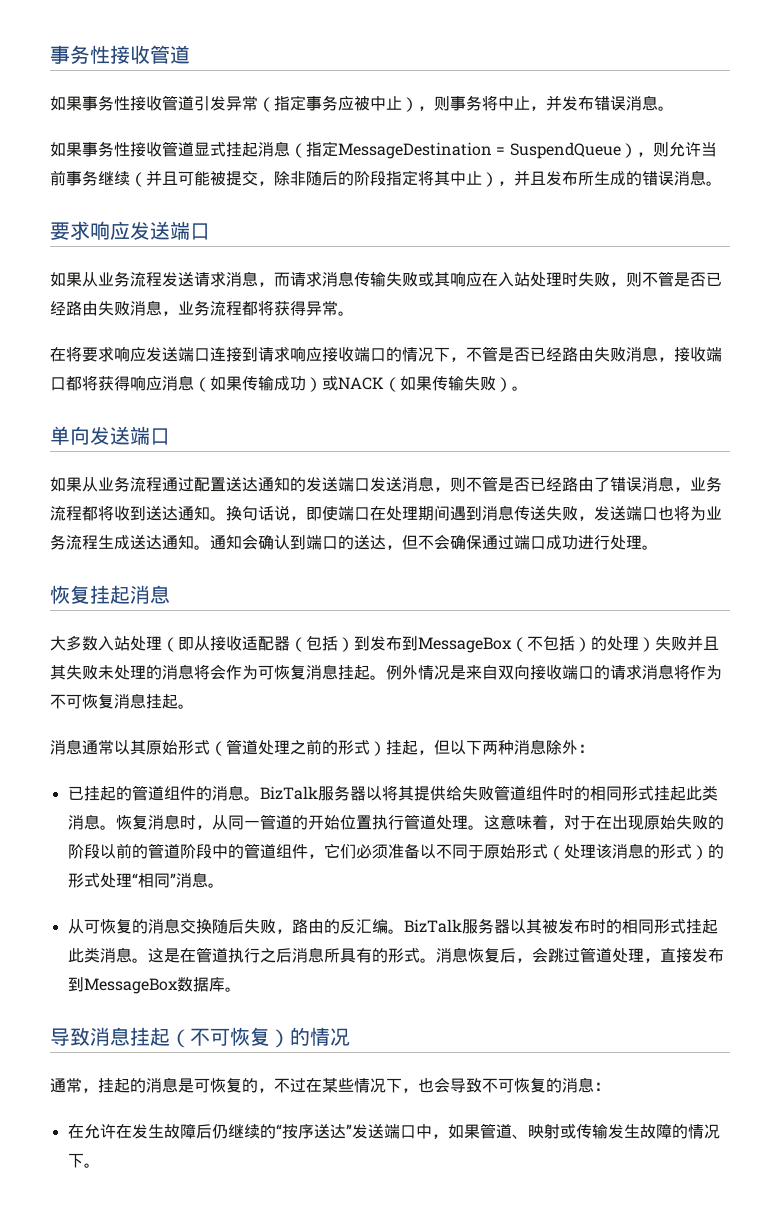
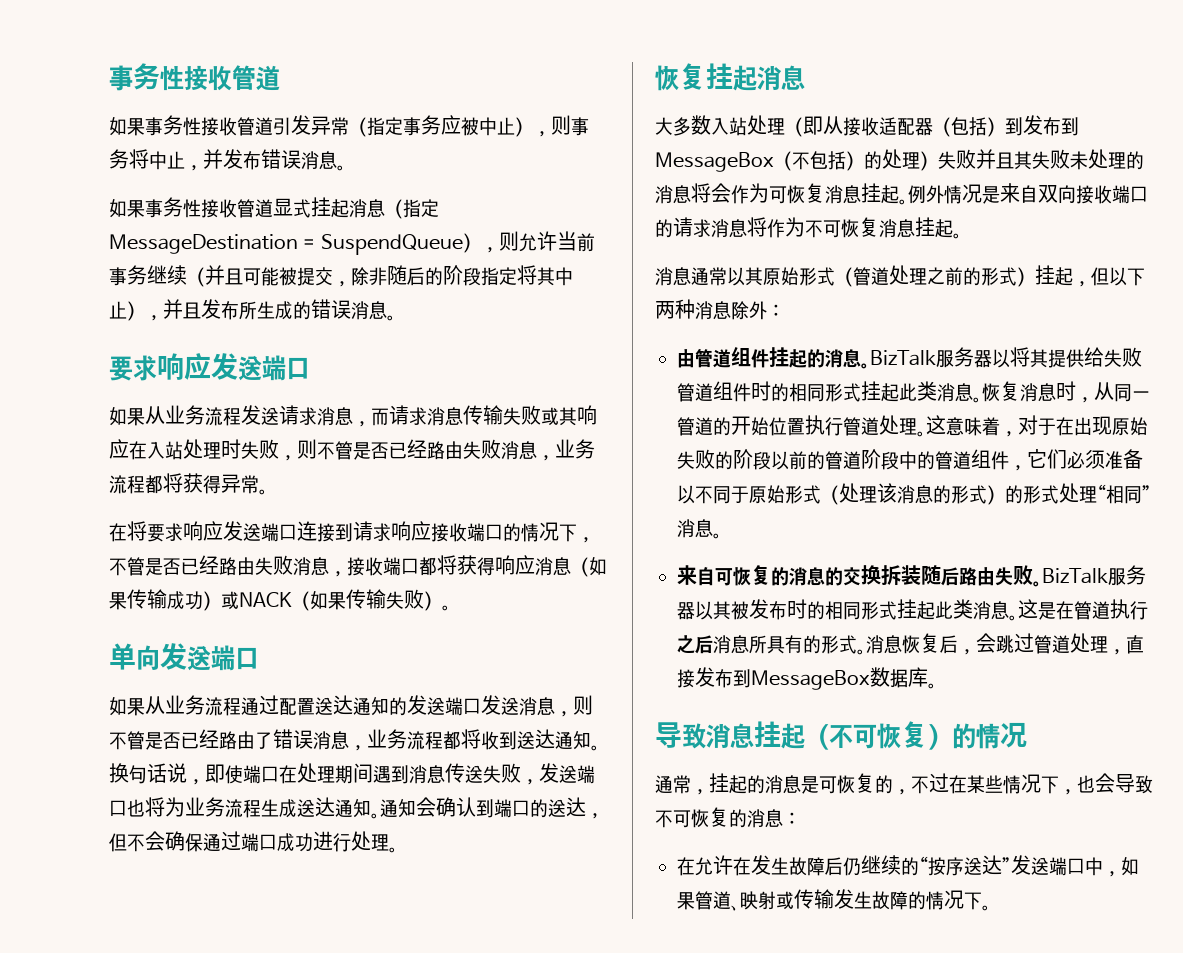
- 已挂起的管道组件的消息。
+ 由管道组件挂起的消息。
- 从可恢复的消息交换随后失败，路由的反汇编。
+ 来自可恢复的消息的交换拆装随后路由失败。

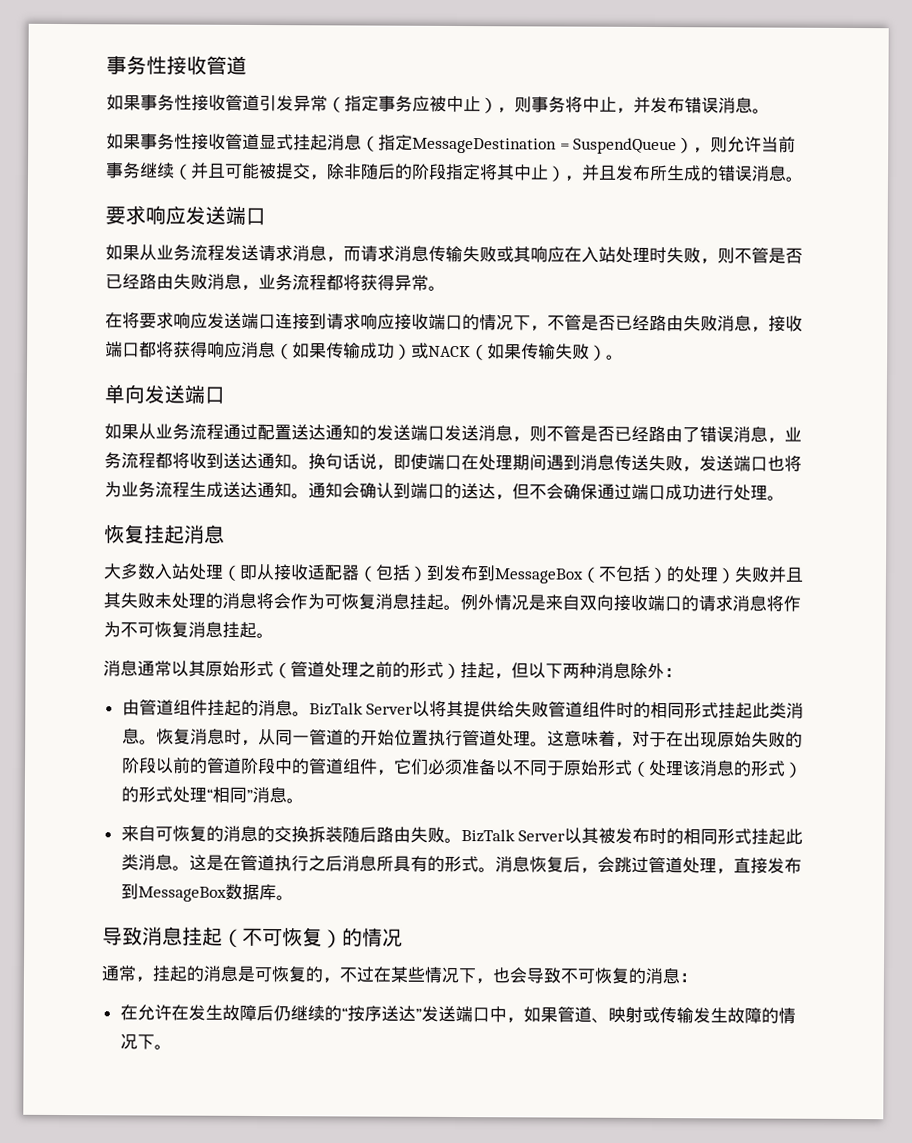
- BizTalk服务器以将其提供给失败管道组件时的相同形式挂起此类消息。
+ BizTalk Server以将其提供给失败管道组件时的相同形式挂起此类消息。
- BizTalk服务器以其被发布时的相同形式挂起此类消息。
+ BizTalk Server以其被发布时的相同形式挂起此类消息。

